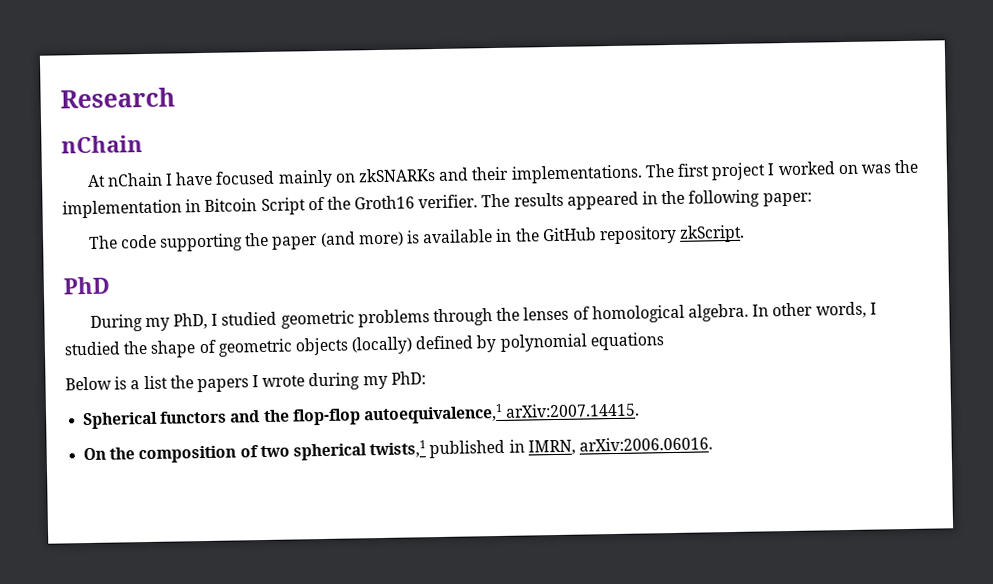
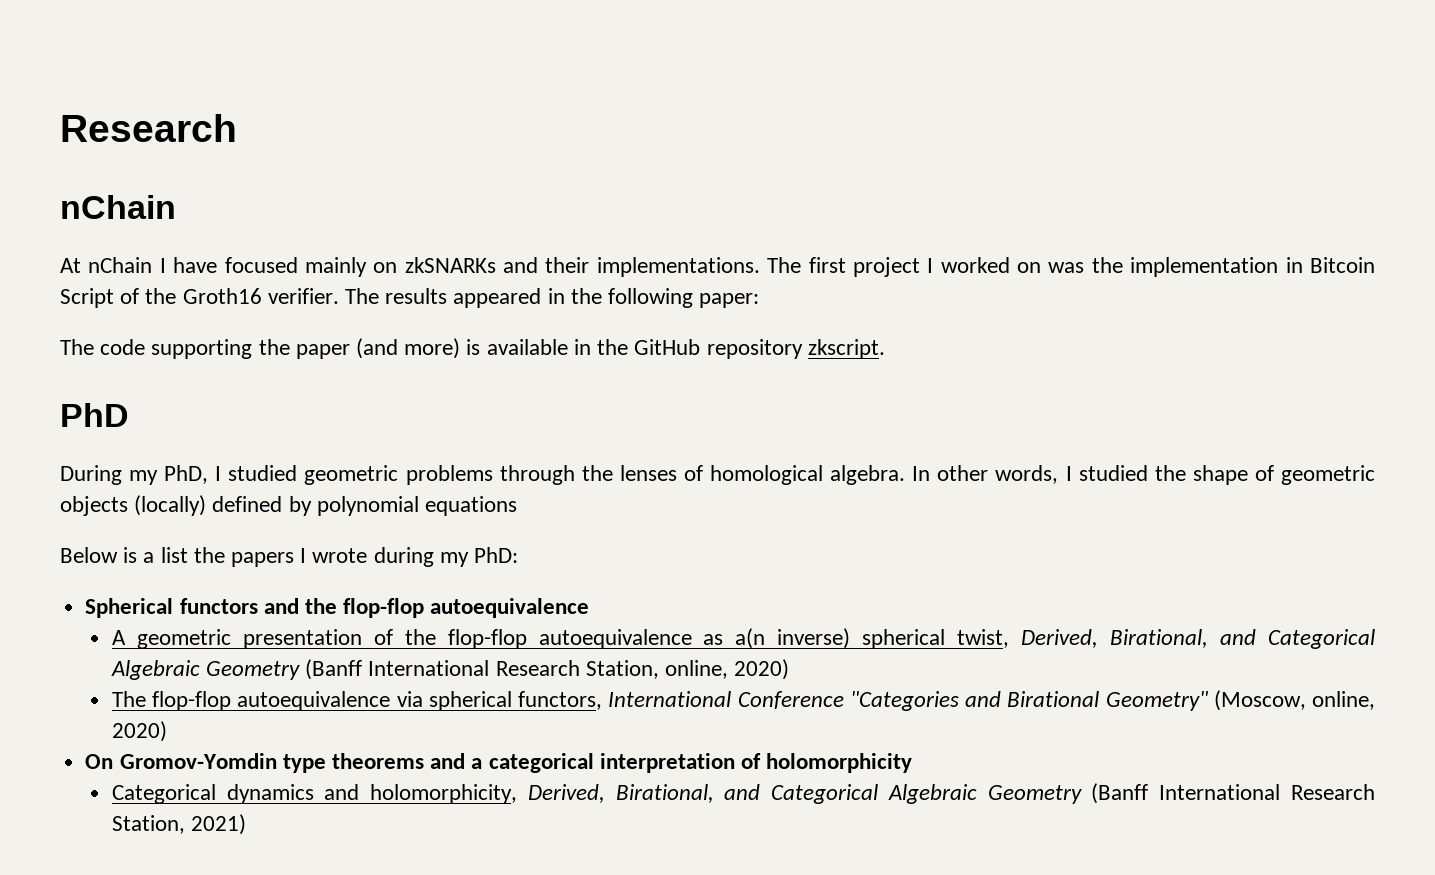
- The code supporting the paper (and more) is available in the GitHub repository zkScript.
+ The code supporting the paper (and more) is available in the GitHub repository zkscript.
- Spherical functors and the flop-flop autoequivalence,1 arXiv:2007.14415.
- On the composition of two spherical twists,1 published in IMRN, arXiv:2006.06016.
+ Spherical functors and the flop-flop autoequivalence
+ A geometric presentation of the flop-flop autoequivalence as a(n inverse) spherical twist, Derived, Birational, and Categorical Algebraic Geometry (Banff International Research Station, online, 2020)
+ The flop-flop autoequivalence via spherical functors, International Conference "Categories and Birational Geometry" (Moscow, online, 2020)
+ On Gromov-Yomdin type theorems and a categorical interpretation of holomorphicity
+ Categorical dynamics and holomorphicity, Derived, Birational, and Categorical Algebraic Geometry (Banff International Research Station, 2021)

